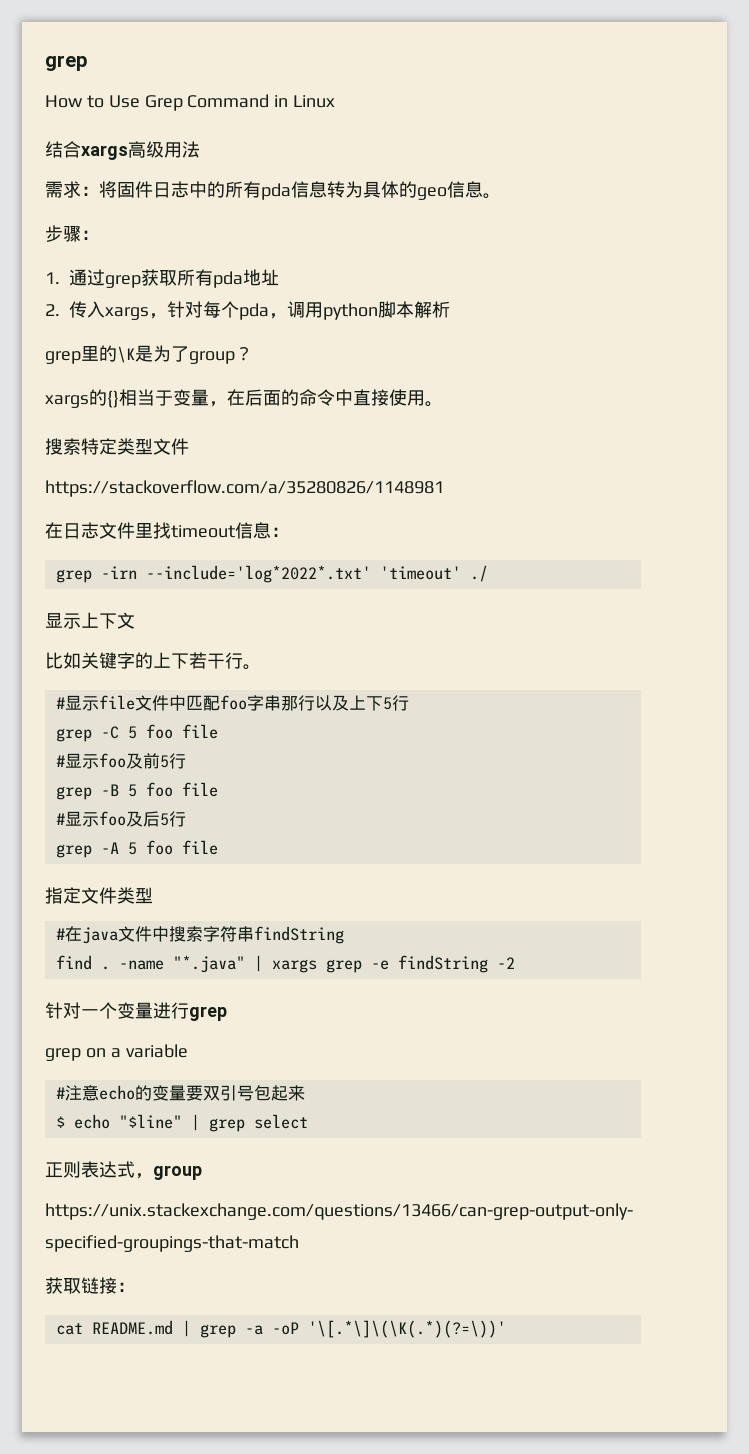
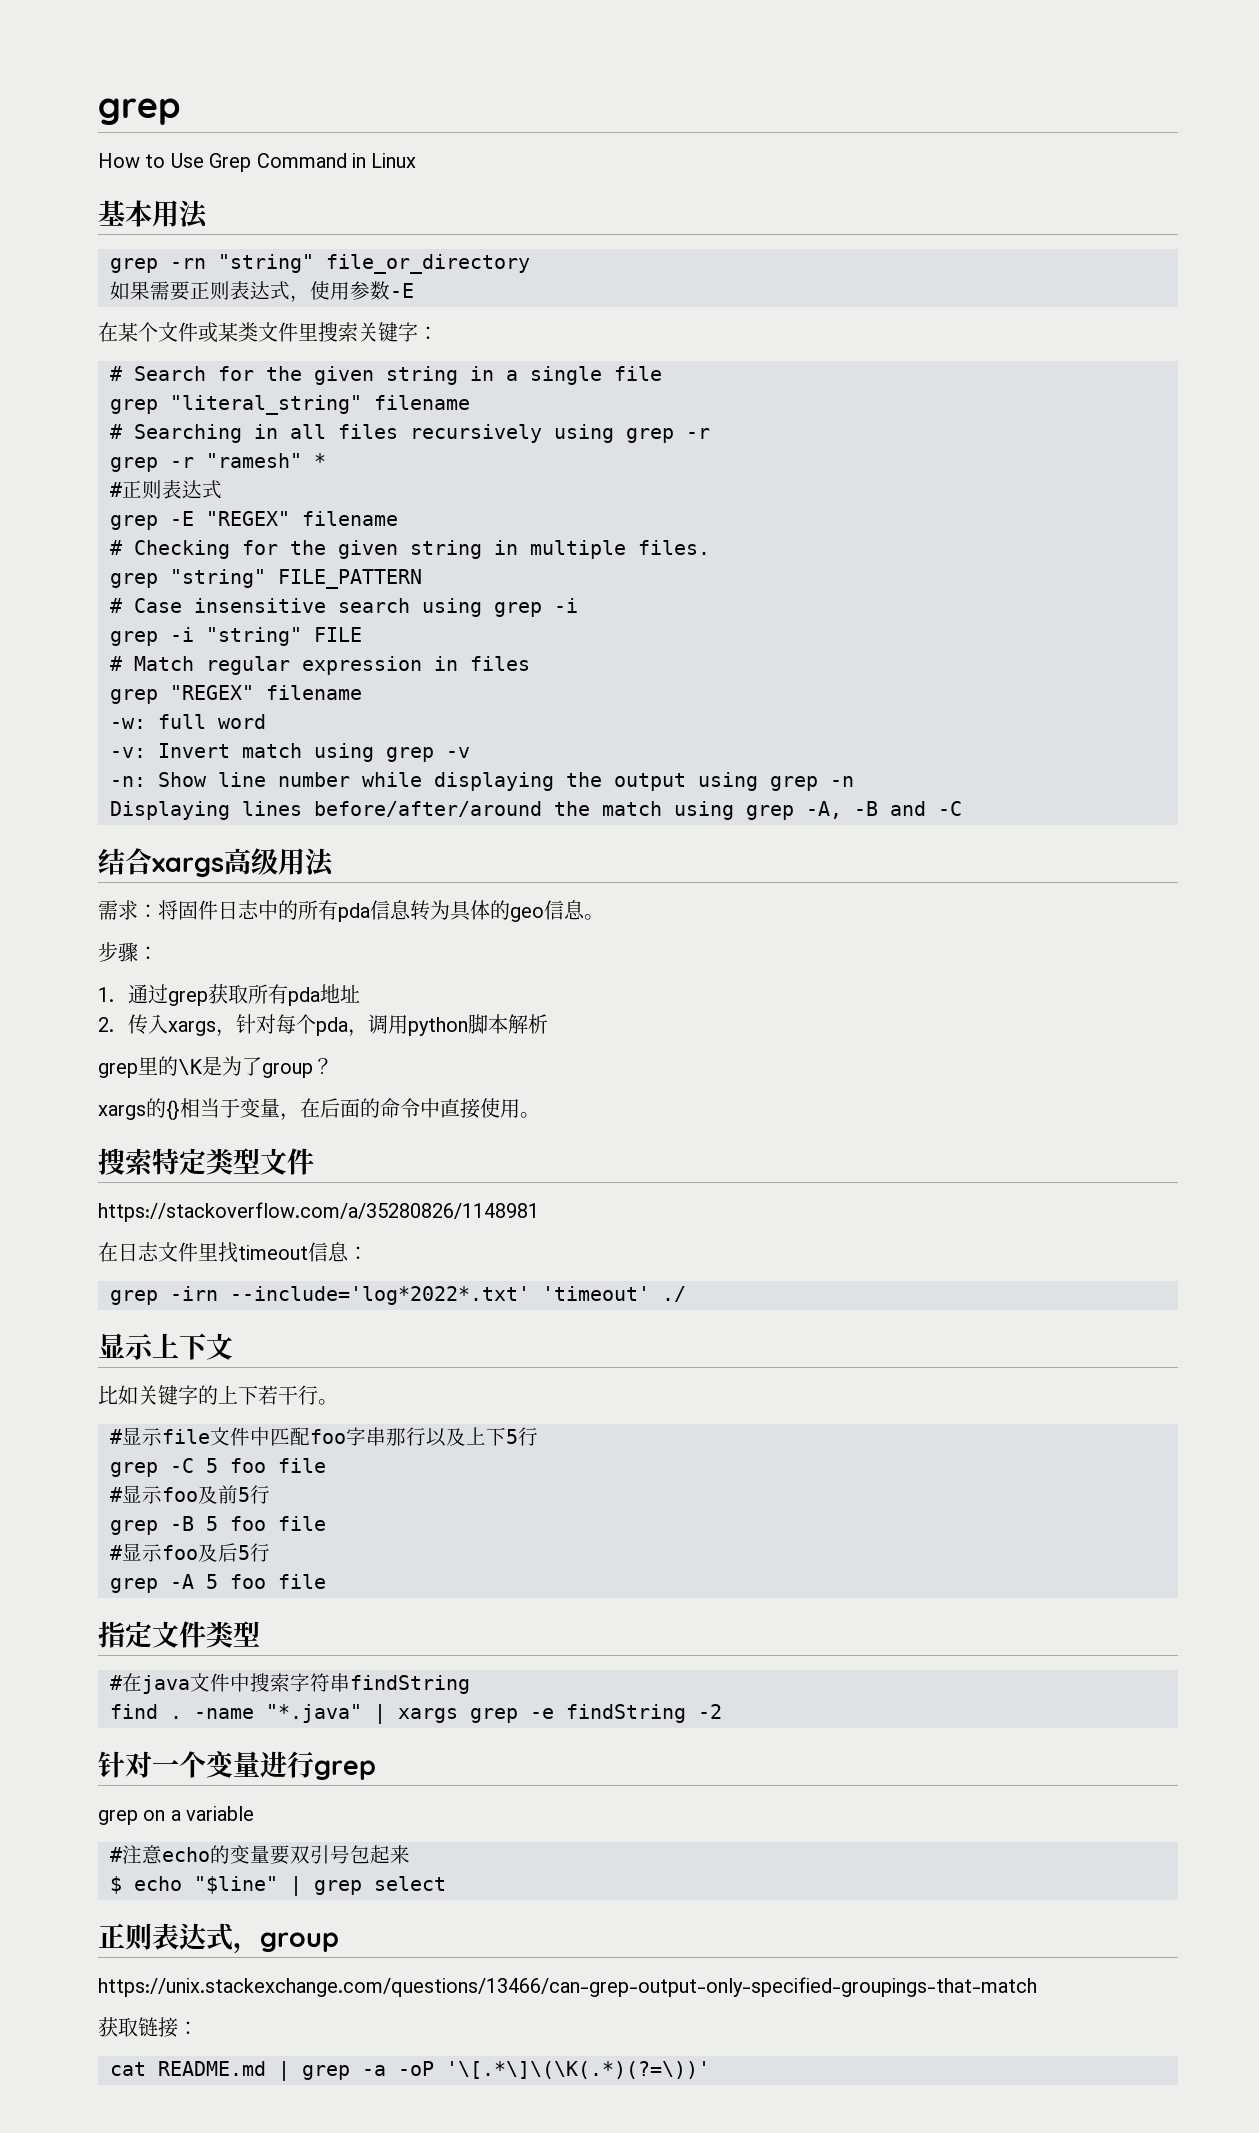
+ 基本用法
+ grep -rn "string" file_or_directory
+ 如果需要正则表达式，使用参数-E
+ 在某个文件或某类文件里搜索关键字：
+ # Search for the given string in a single file
+ grep "literal_string" filename
+ # Searching in all files recursively using grep -r
+ grep -r "ramesh" *
+ #正则表达式
+ grep -E "REGEX" filename
+ # Checking for the given string in multiple files.
+ grep "string" FILE_PATTERN
+ # Case insensitive search using grep -i
+ grep -i "string" FILE
+ # Match regular expression in files
+ grep "REGEX" filename
+ -w: full word
+ -v: Invert match using grep -v
+ -n: Show line number while displaying the output using grep -n
+ Displaying lines before/after/around the match using grep -A, -B and -C

